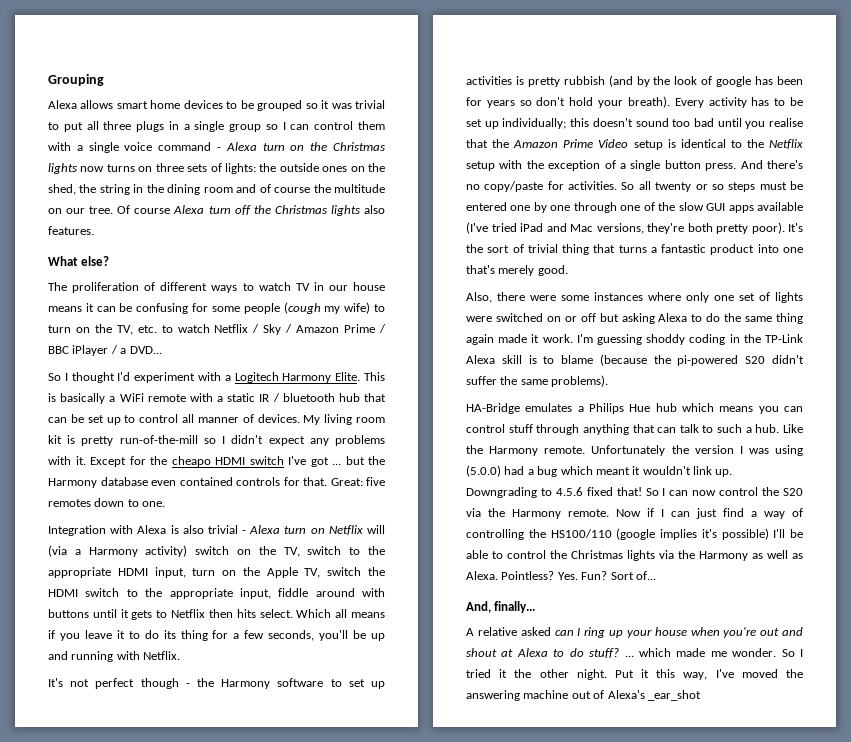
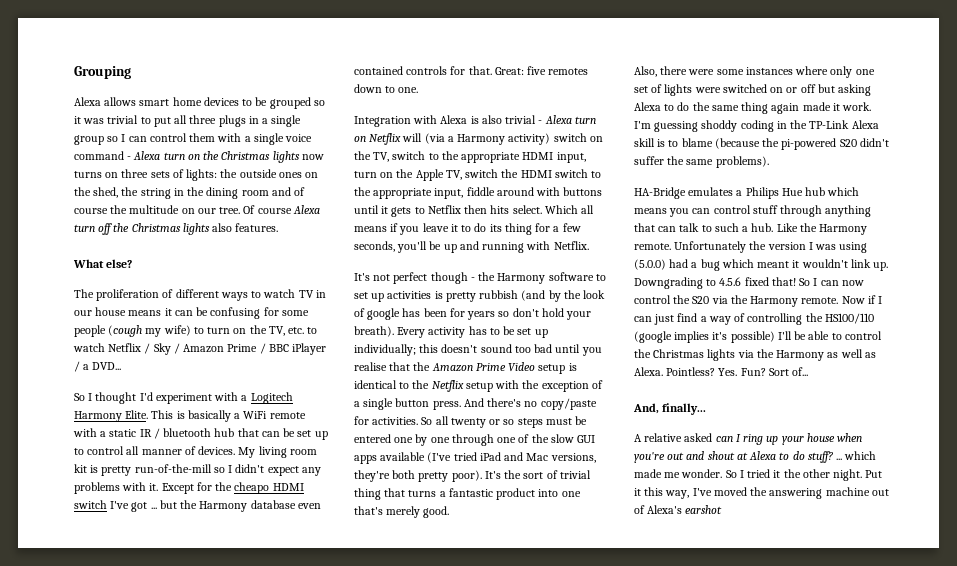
- Put it this way, I've moved the answering machine out of Alexa's _ear_shot
+ Put it this way, I've moved the answering machine out of Alexa's earshot

